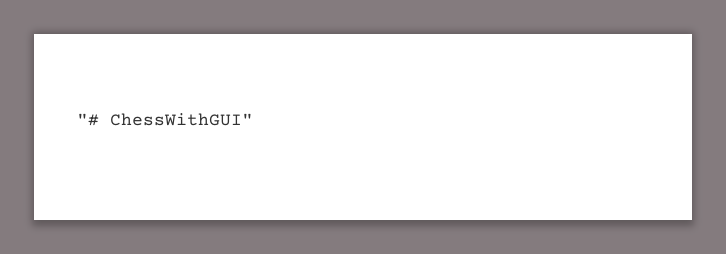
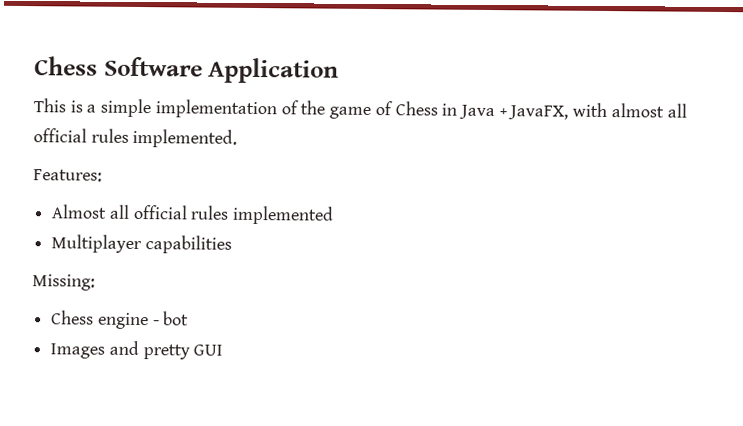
- "# ChessWithGUI"
+ Chess Software Application
+ This is a simple implementation of the game of Chess in Java + JavaFX, with almost all official rules implemented.
+ Features:
+ Almost all official rules implemented
+ Multiplayer capabilities
+ Missing:
+ Chess engine - bot
+ Images and pretty GUI

